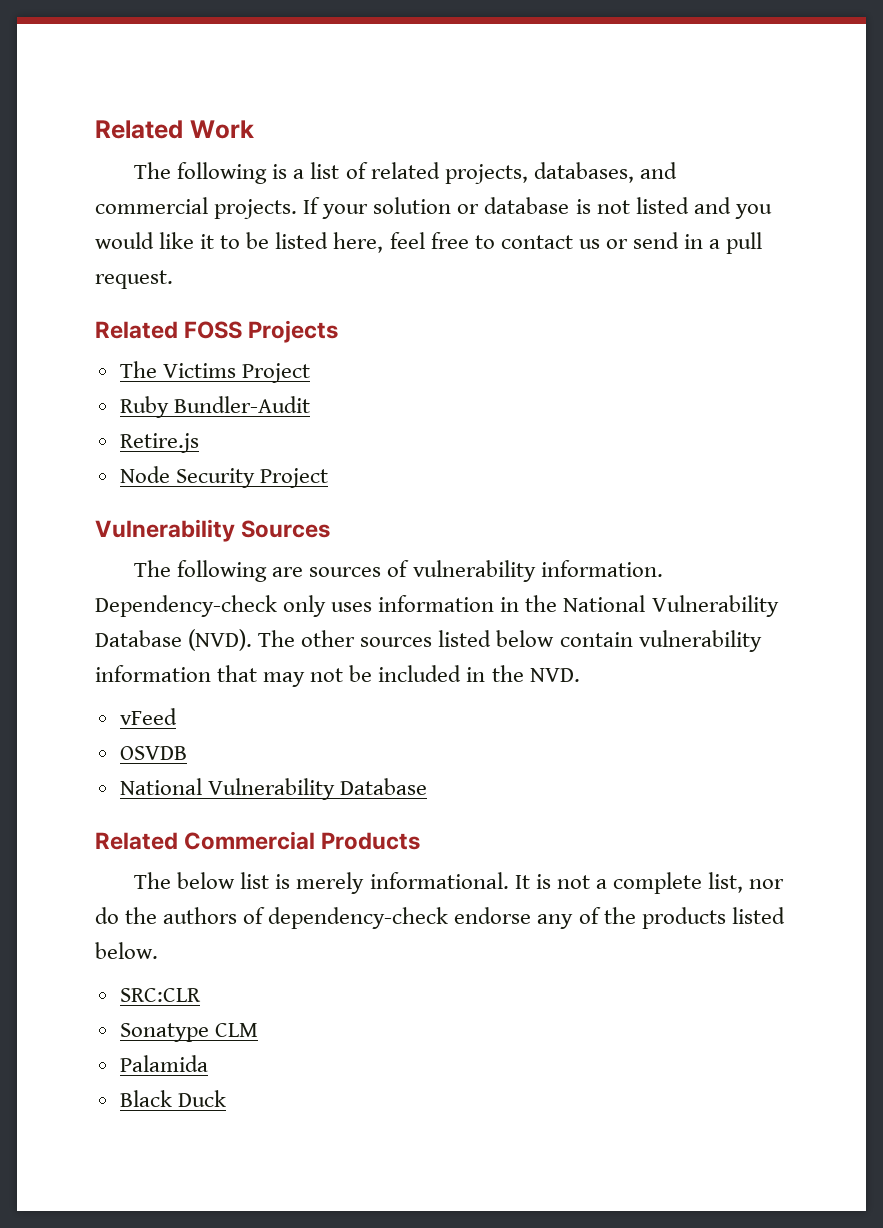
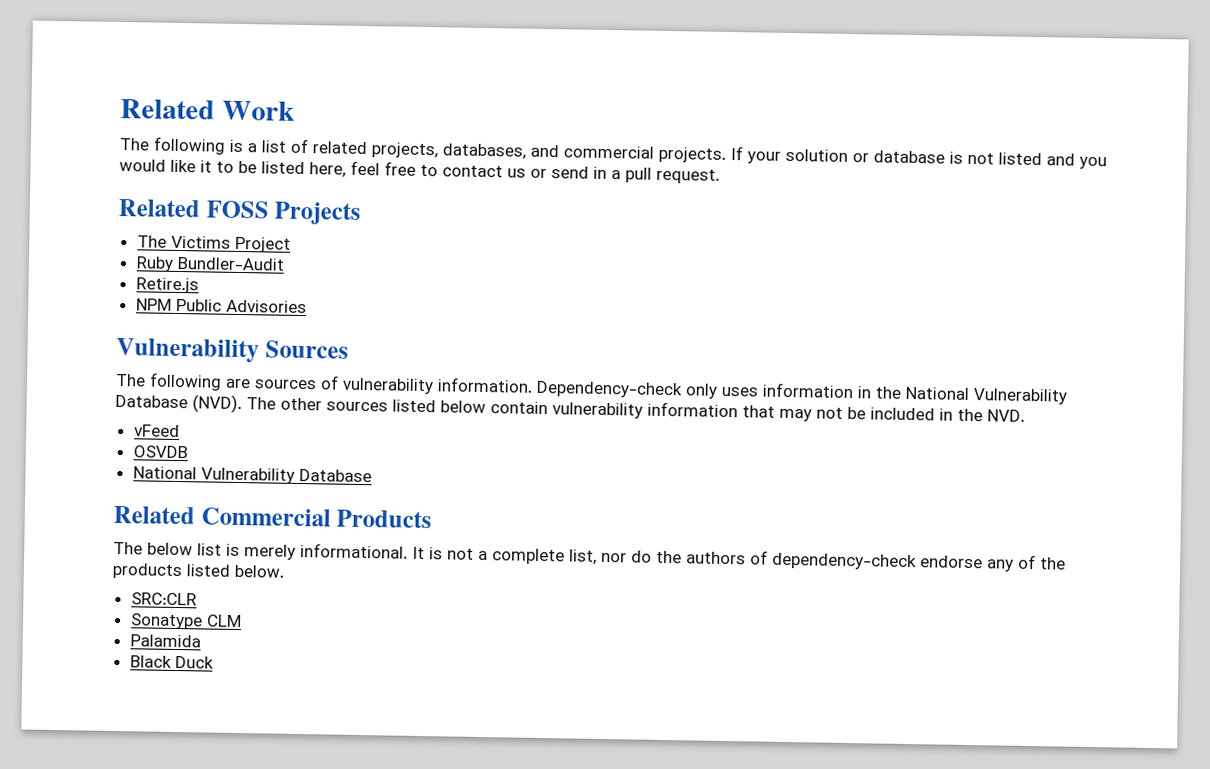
- Node Security Project
+ NPM Public Advisories

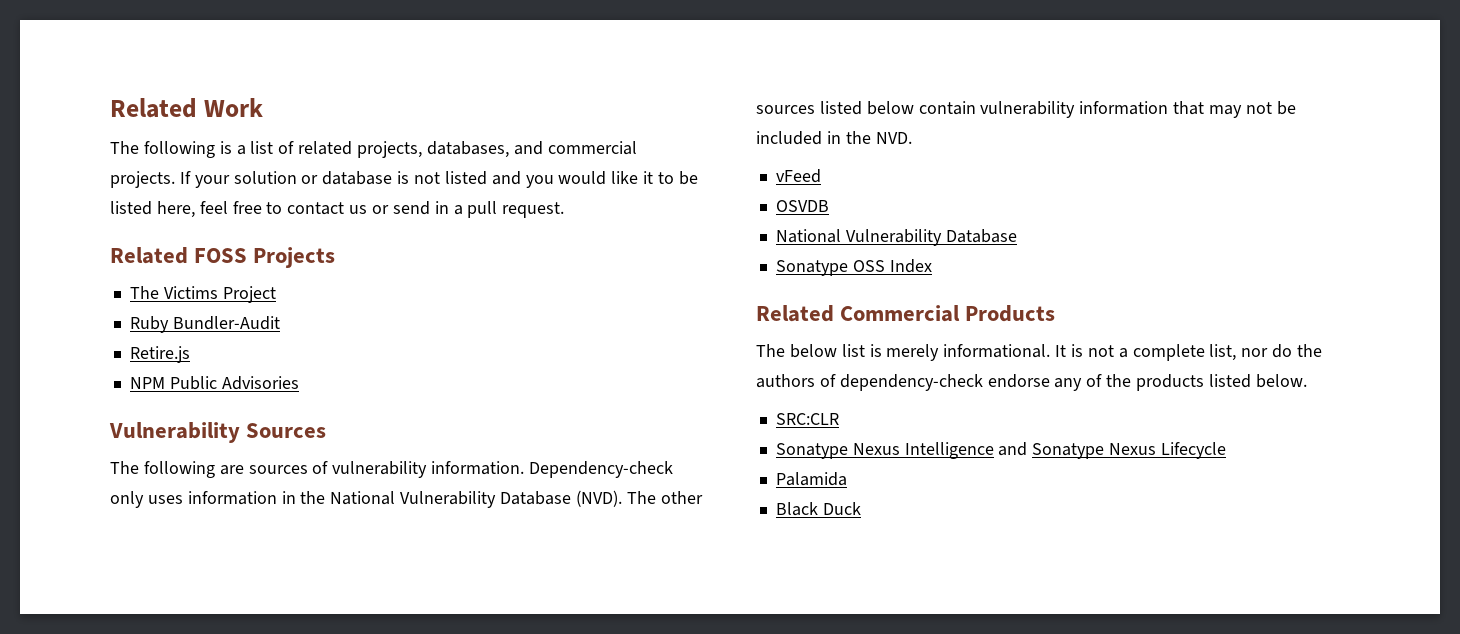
+ Sonatype OSS Index
- Sonatype CLM
+ Sonatype Nexus Intelligence and Sonatype Nexus Lifecycle

